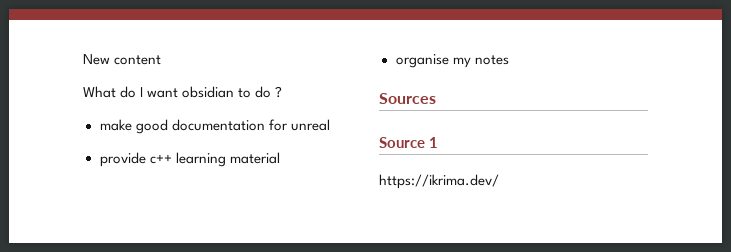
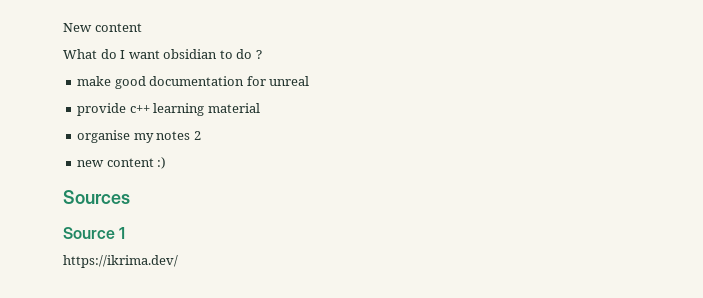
- organise my notes
+ organise my notes 2
+ new content :)

